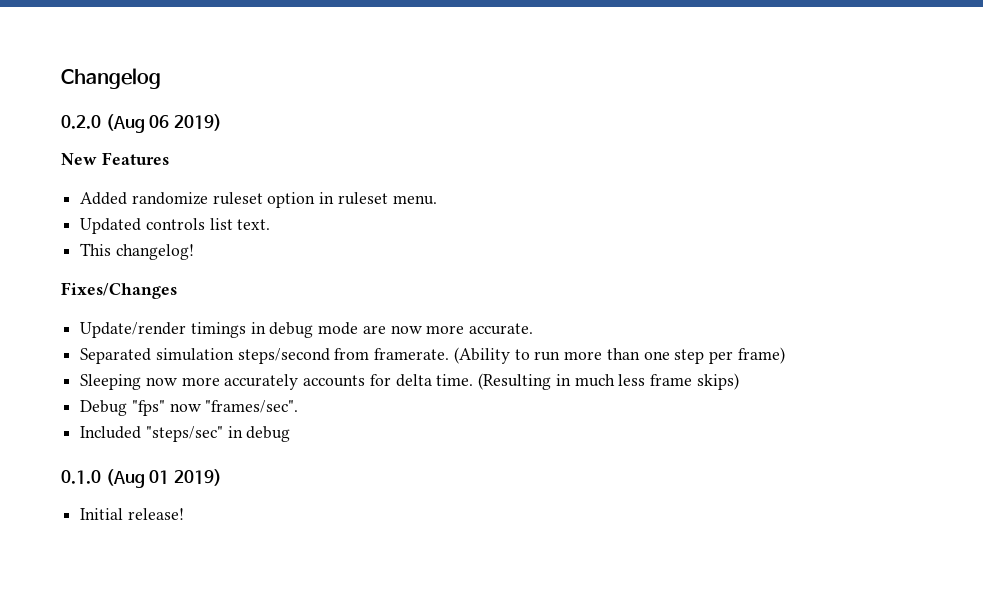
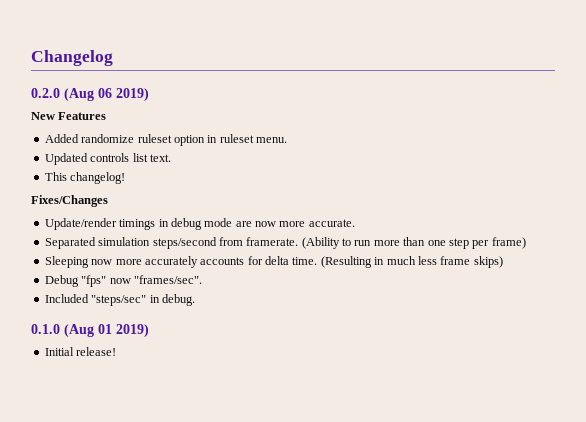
- Included "steps/sec" in debug
+ Included "steps/sec" in debug.

